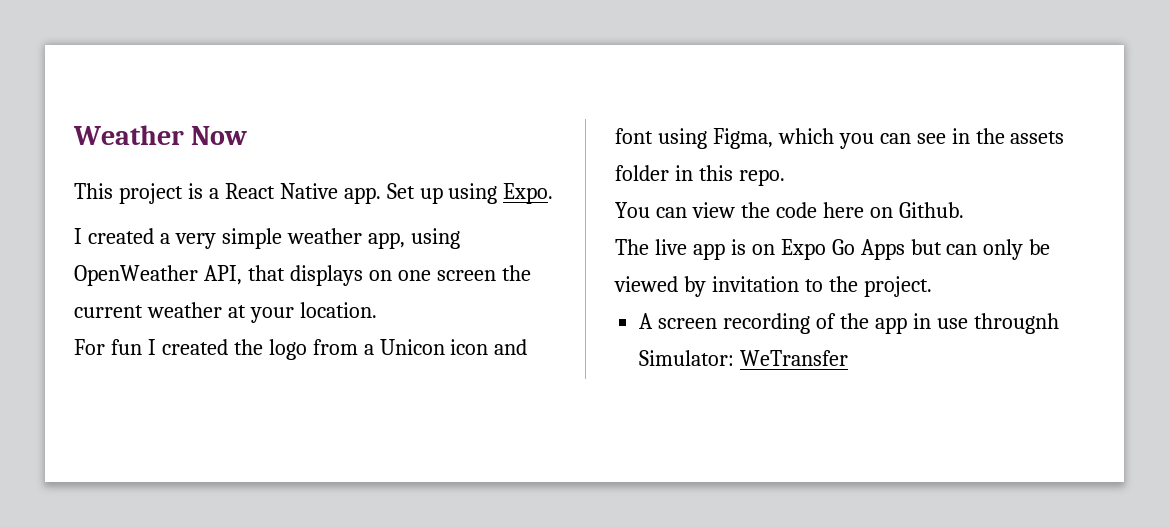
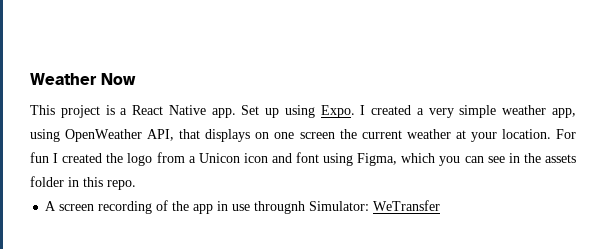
- Set up using Expo.
- I created a very simple weather app, using OpenWeather API, that displays on one screen the current weather at your location.
- For fun I created the logo from a Unicon icon and font using Figma, which you can see in the assets folder in this repo.
+ Set up using Expo. I created a very simple weather app, using OpenWeather API, that displays on one screen the current weather at your location. For fun I created the logo from a Unicon icon and font using Figma, which you can see in the assets folder in this repo.
- You can view the code here on Github.
- The live app is on Expo Go Apps but can only be viewed by invitation to the project.

